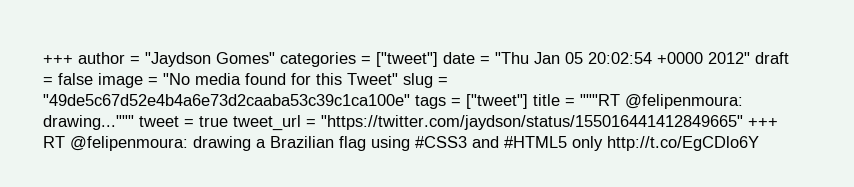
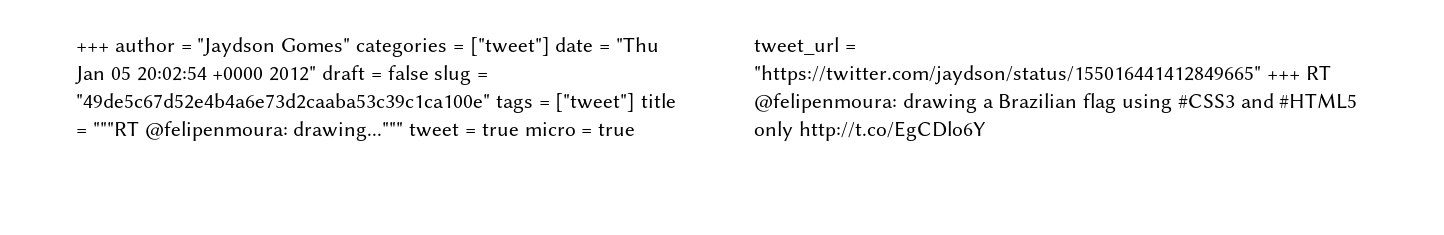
- +++ author = "Jaydson Gomes" categories = ["tweet"] date = "Thu Jan 05 20:02:54 +0000 2012" draft = false image = "No media found for this Tweet" slug = "49de5c67d52e4b4a6e73d2caaba53c39c1ca100e" tags = ["tweet"] title = """RT @felipenmoura: drawing...""" tweet = true tweet_url = "https://twitter.com/jaydson/status/155016441412849665" +++ RT @felipenmoura: drawing a Brazilian flag using #CSS3 and #HTML5 only http://t.co/EgCDlo6Y
+ +++ author = "Jaydson Gomes" categories = ["tweet"] date = "Thu Jan 05 20:02:54 +0000 2012" draft = false slug = "49de5c67d52e4b4a6e73d2caaba53c39c1ca100e" tags = ["tweet"] title = """RT @felipenmoura: drawing...""" tweet = true micro = true tweet_url = "https://twitter.com/jaydson/status/155016441412849665" +++ RT @felipenmoura: drawing a Brazilian flag using #CSS3 and #HTML5 only http://t.co/EgCDlo6Y

